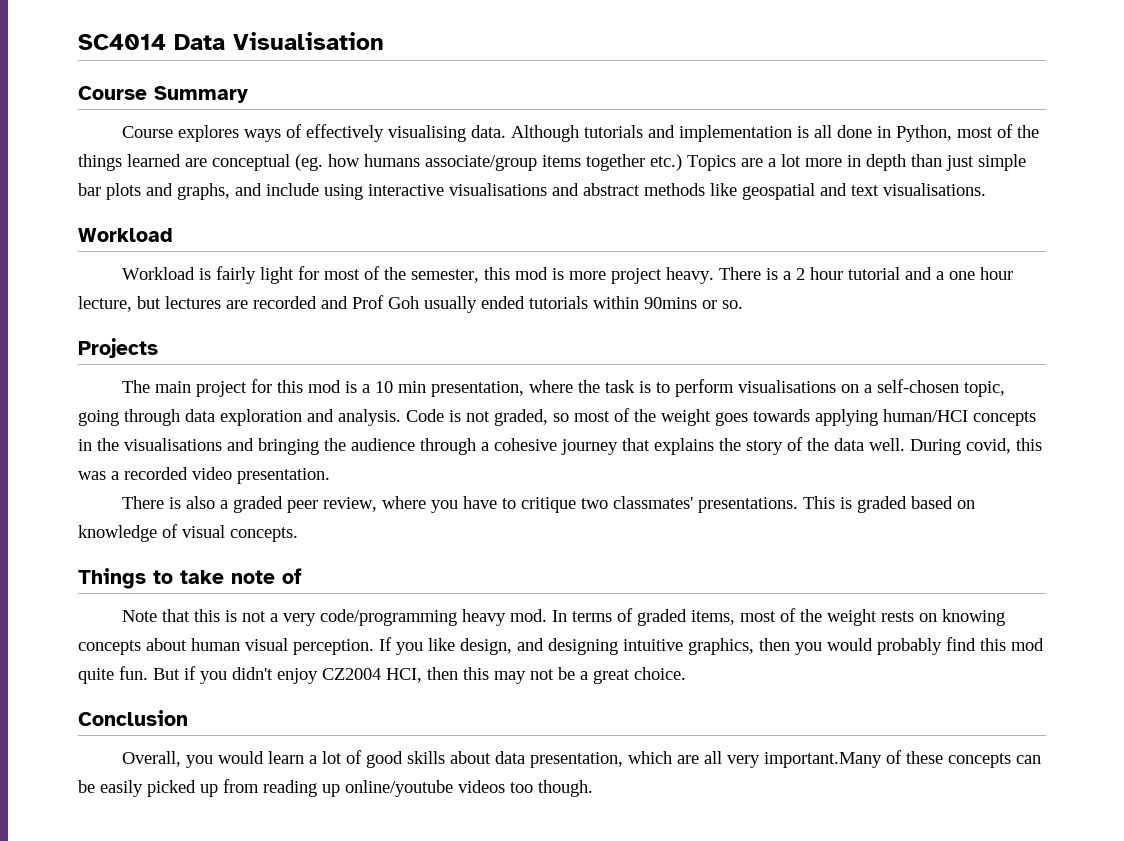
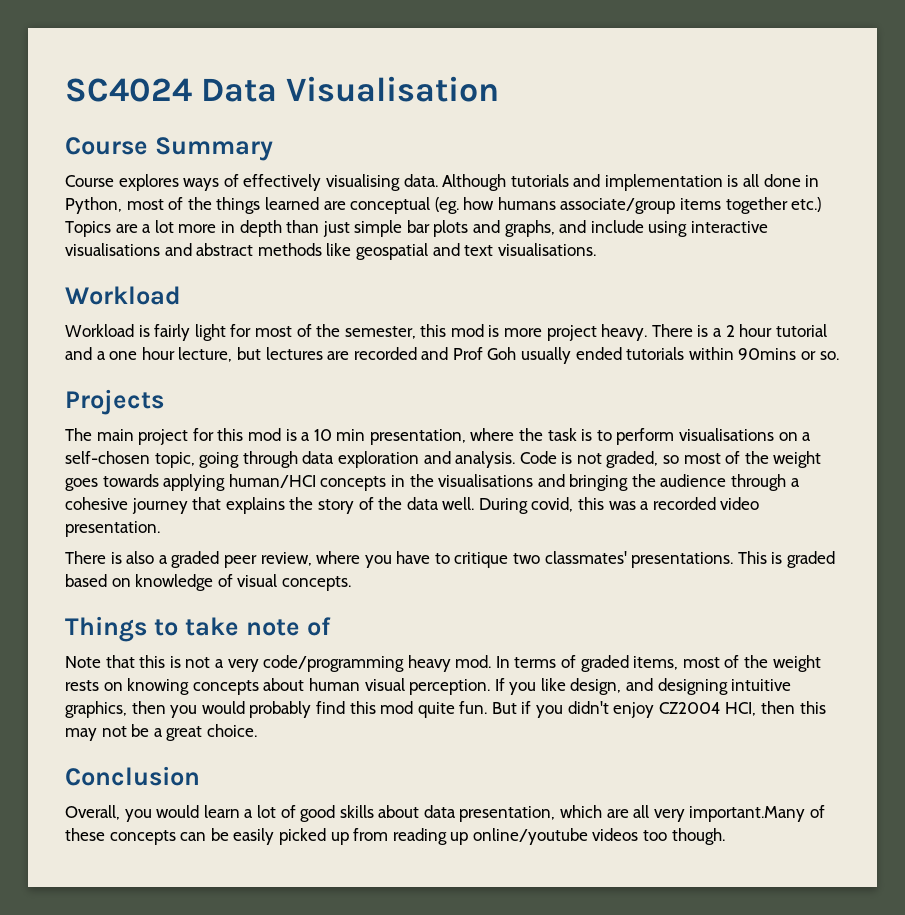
- SC4014 Data Visualisation
+ SC4024 Data Visualisation

